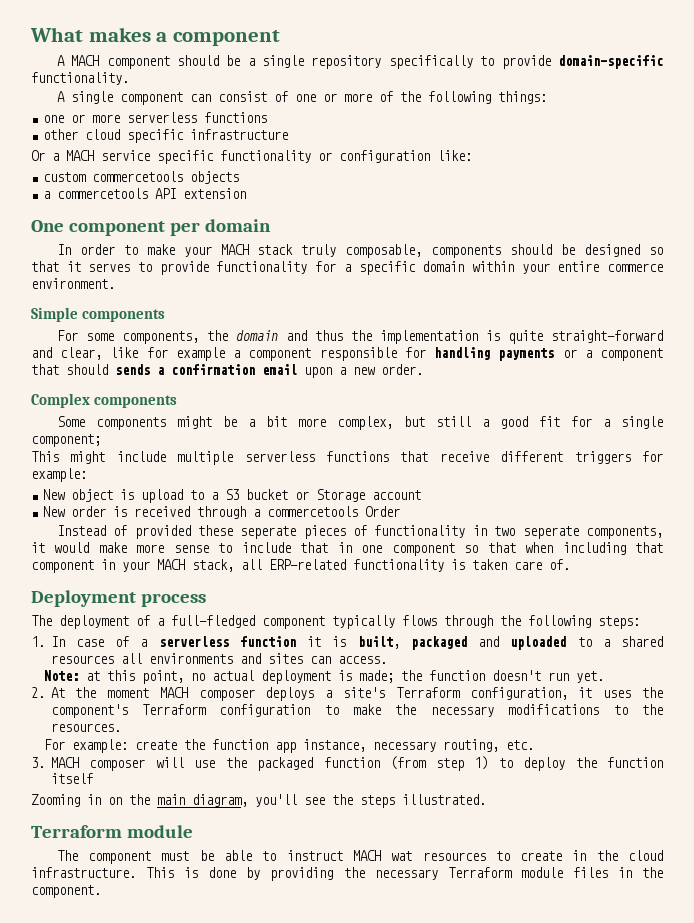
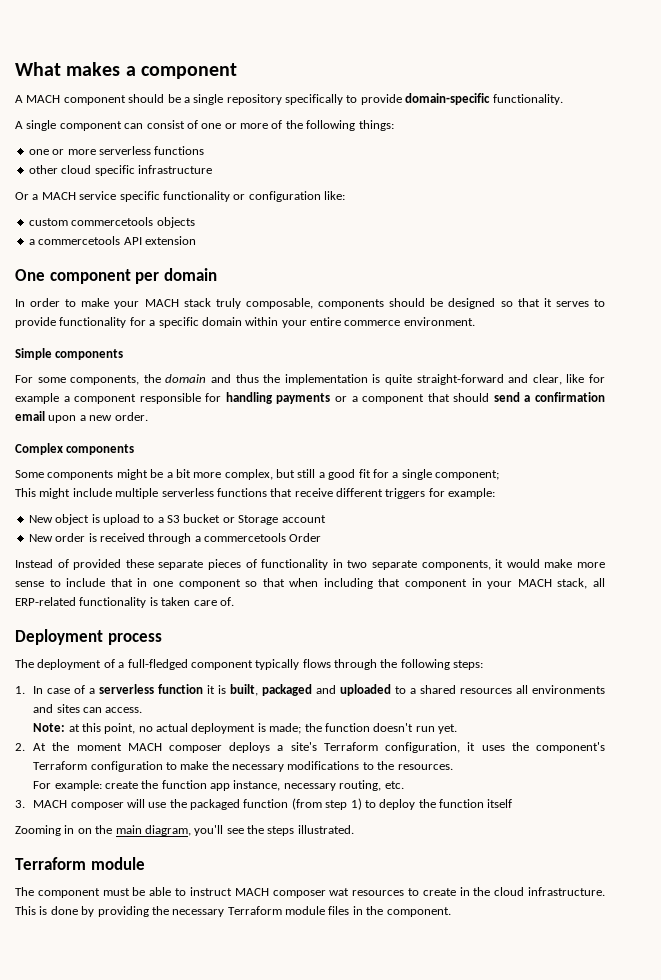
- For some components, the domain and thus the implementation is quite straight-forward and clear, like for example a component responsible for handling payments or a component that should sends a confirmation email upon a new order.
+ For some components, the domain and thus the implementation is quite straight-forward and clear, like for example a component responsible for handling payments or a component that should send a confirmation email upon a new order.
- Instead of provided these seperate pieces of functionality in two seperate components, it would make more sense to include that in one component so that when including that component in your MACH stack, all ERP-related functionality is taken care of.
+ Instead of provided these separate pieces of functionality in two separate components, it would make more sense to include that in one component so that when including that component in your MACH stack, all ERP-related functionality is taken care of.
- The component must be able to instruct MACH wat resources to create in the cloud infrastructure.
+ The component must be able to instruct MACH composer wat resources to create in the cloud infrastructure.

